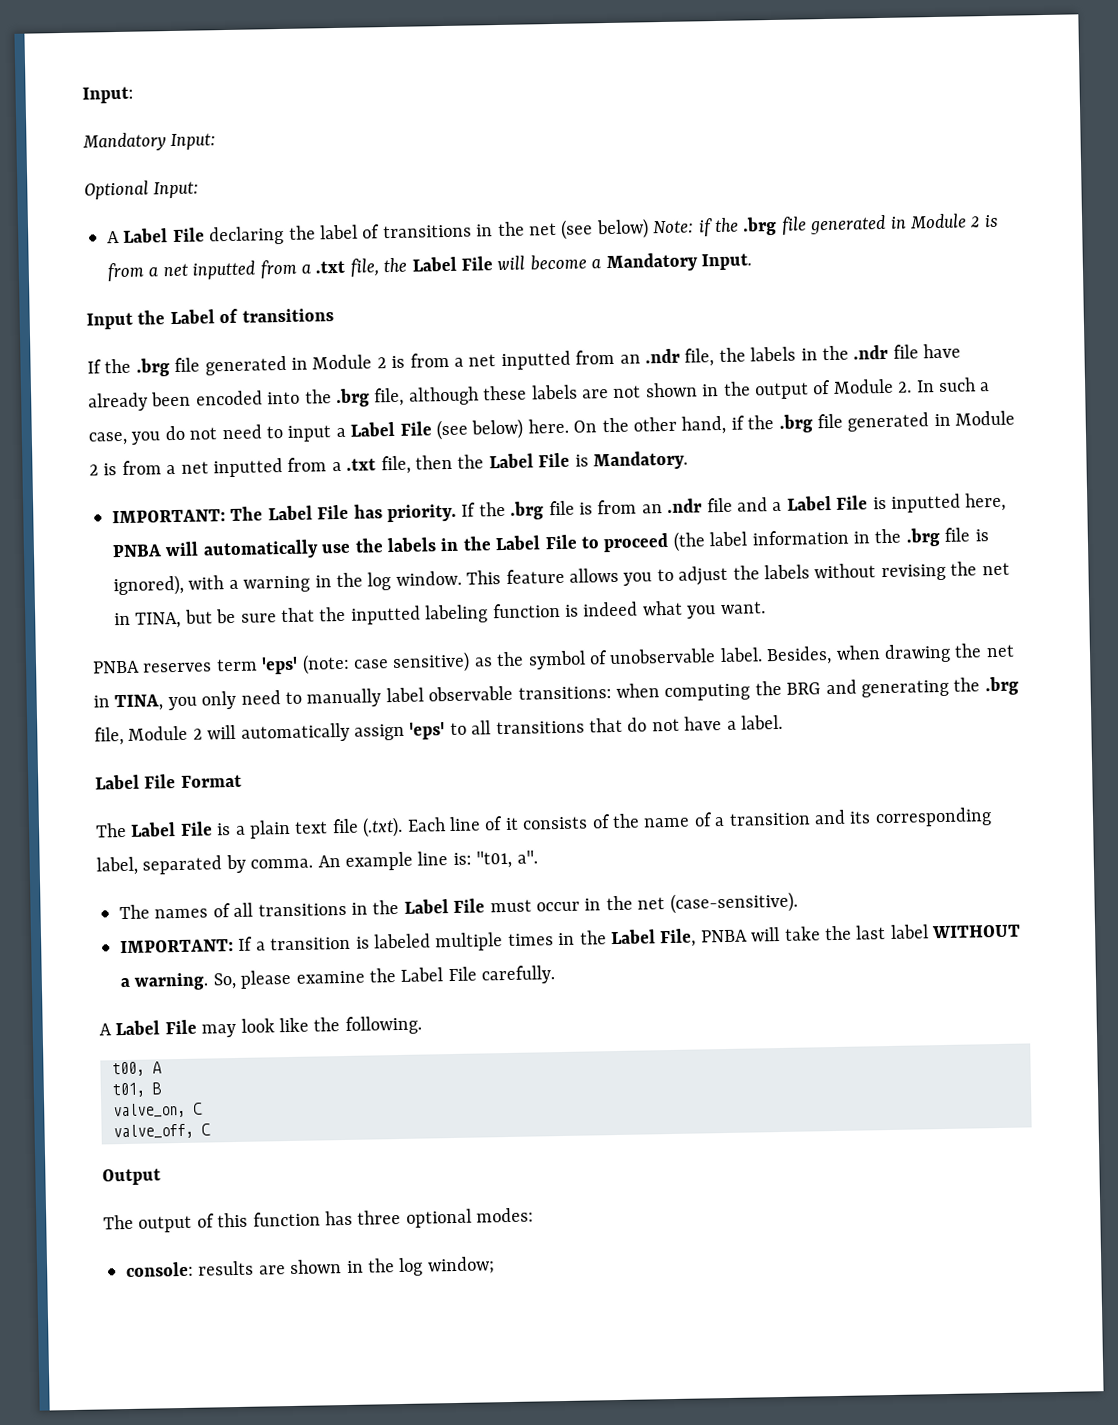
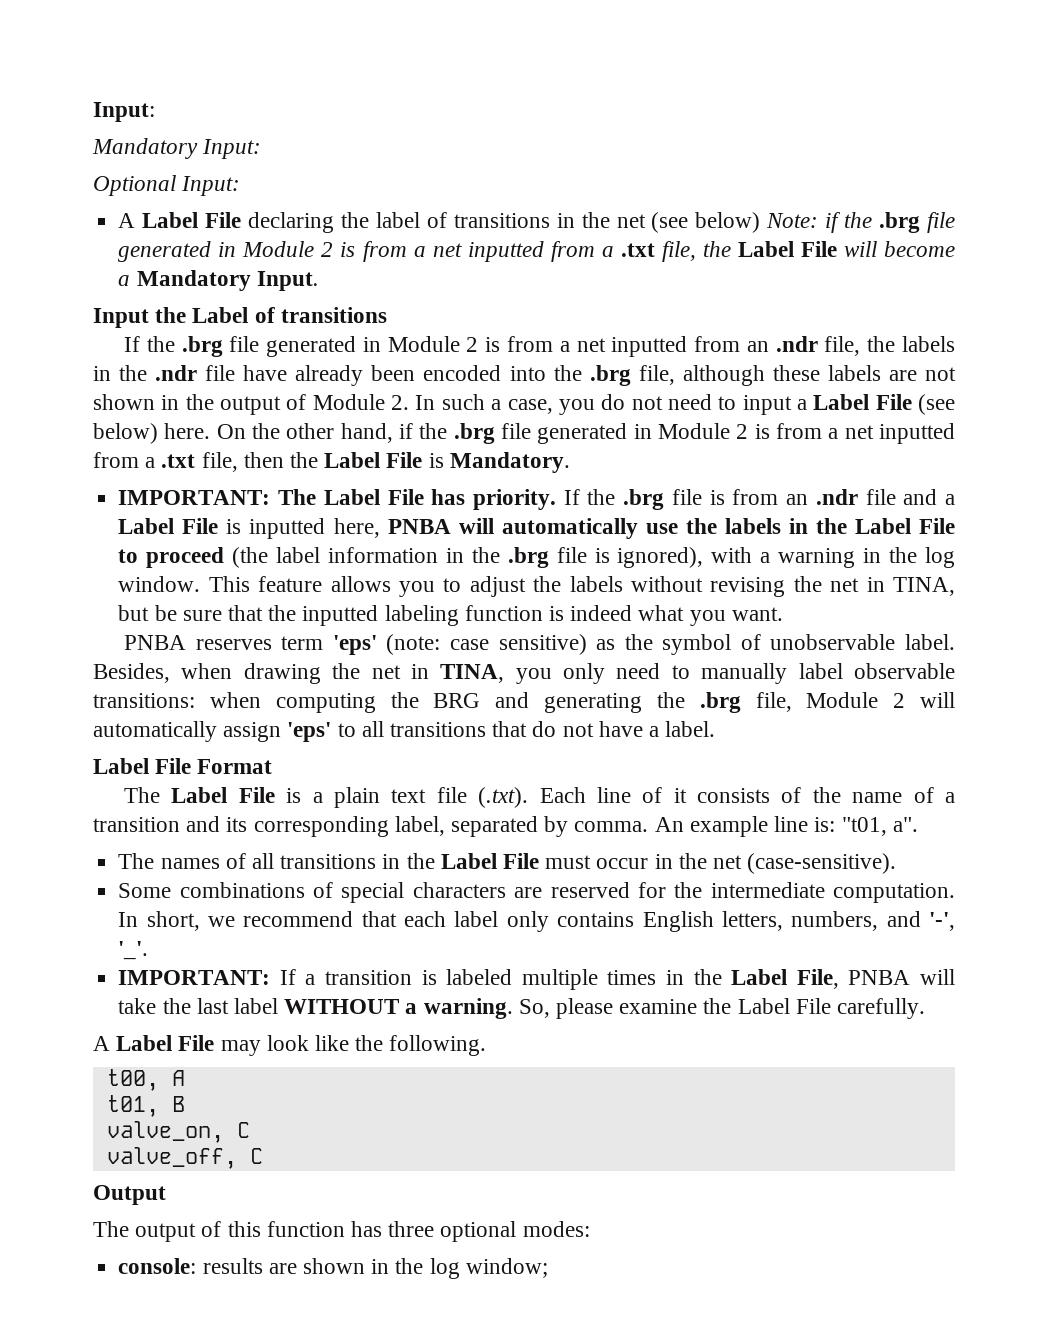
+ Some combinations of special characters are reserved for the intermediate computation. In short, we recommend that each label only contains English letters, numbers, and '-', '_'.

